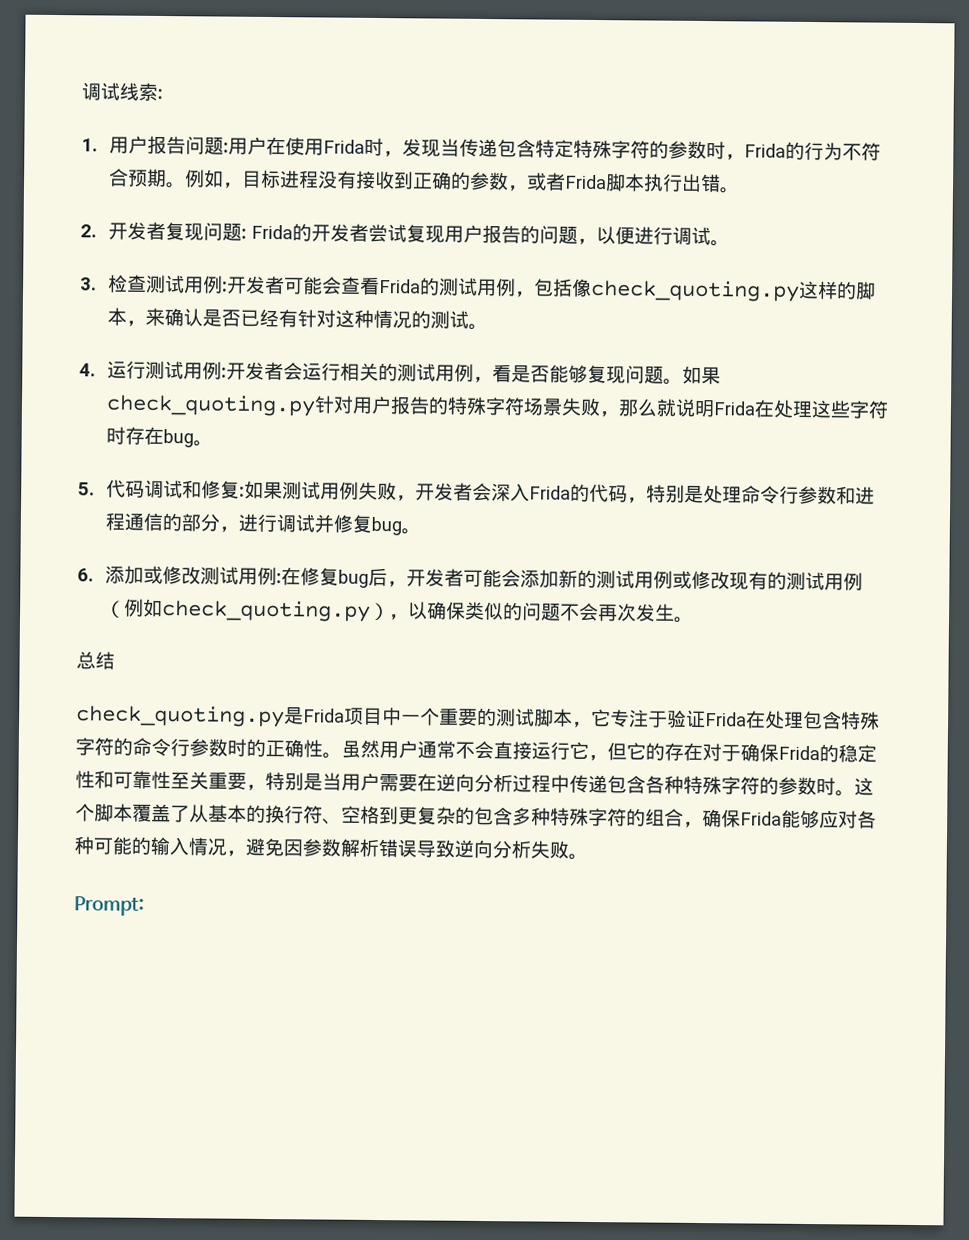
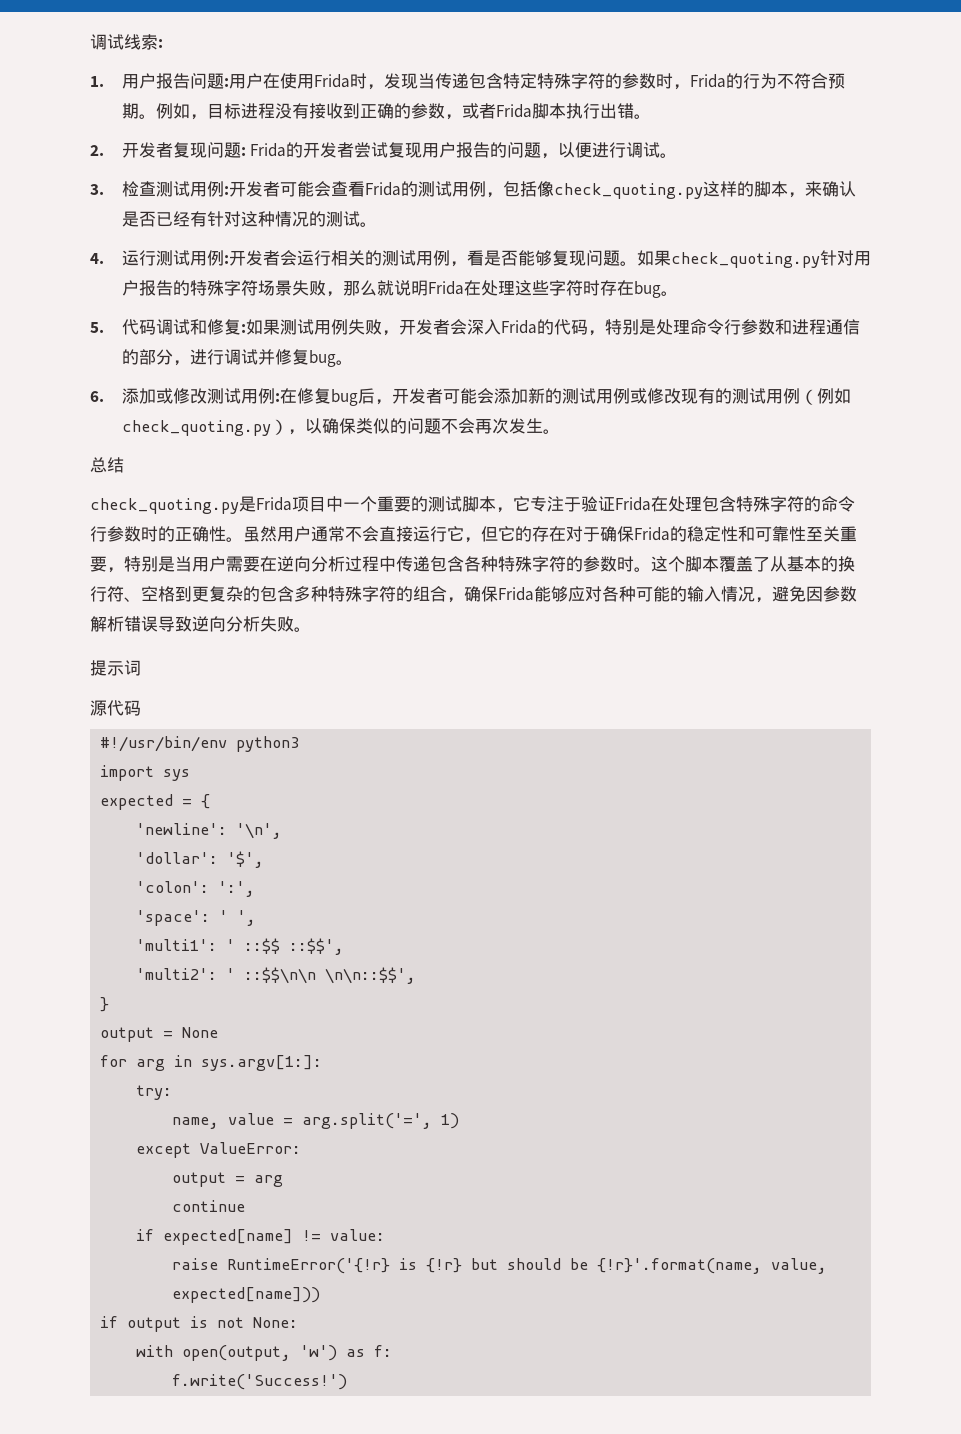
- Prompt:
+ 提示词
+ 源代码
+ #!/usr/bin/env python3
+ import sys
+ expected = {
+ 'newline': '\n',
+ 'dollar': '$',
+ 'colon': ':',
+ 'space': ' ',
+ 'multi1': ' ::$$ ::$$',
+ 'multi2': ' ::$$\n\n \n\n::$$',
+ }
+ output = None
+ for arg in sys.argv[1:]:
+ try:
+ name, value = arg.split('=', 1)
+ except ValueError:
+ output = arg
+ continue
+ if expected[name] != value:
+ raise RuntimeError('{!r} is {!r} but should be {!r}'.format(name, value, expected[name]))
+ if output is not None:
+ with open(output, 'w') as f:
+ f.write('Success!')

